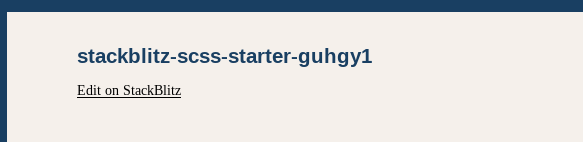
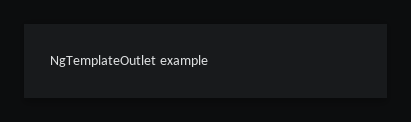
- stackblitz-scss-starter-guhgy1
- Edit on StackBlitz
+ NgTemplateOutlet example

